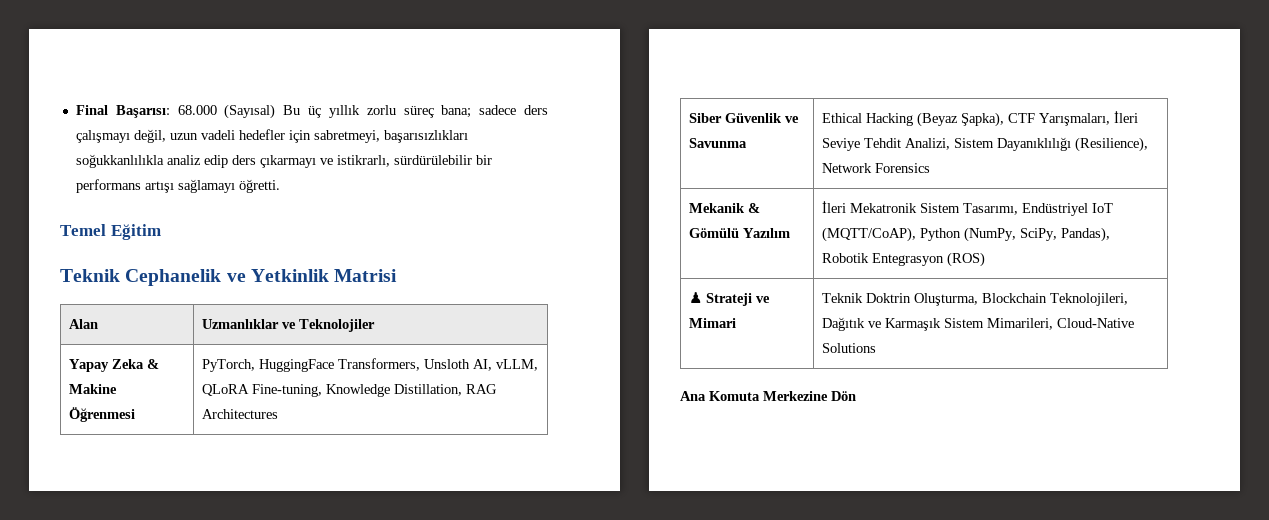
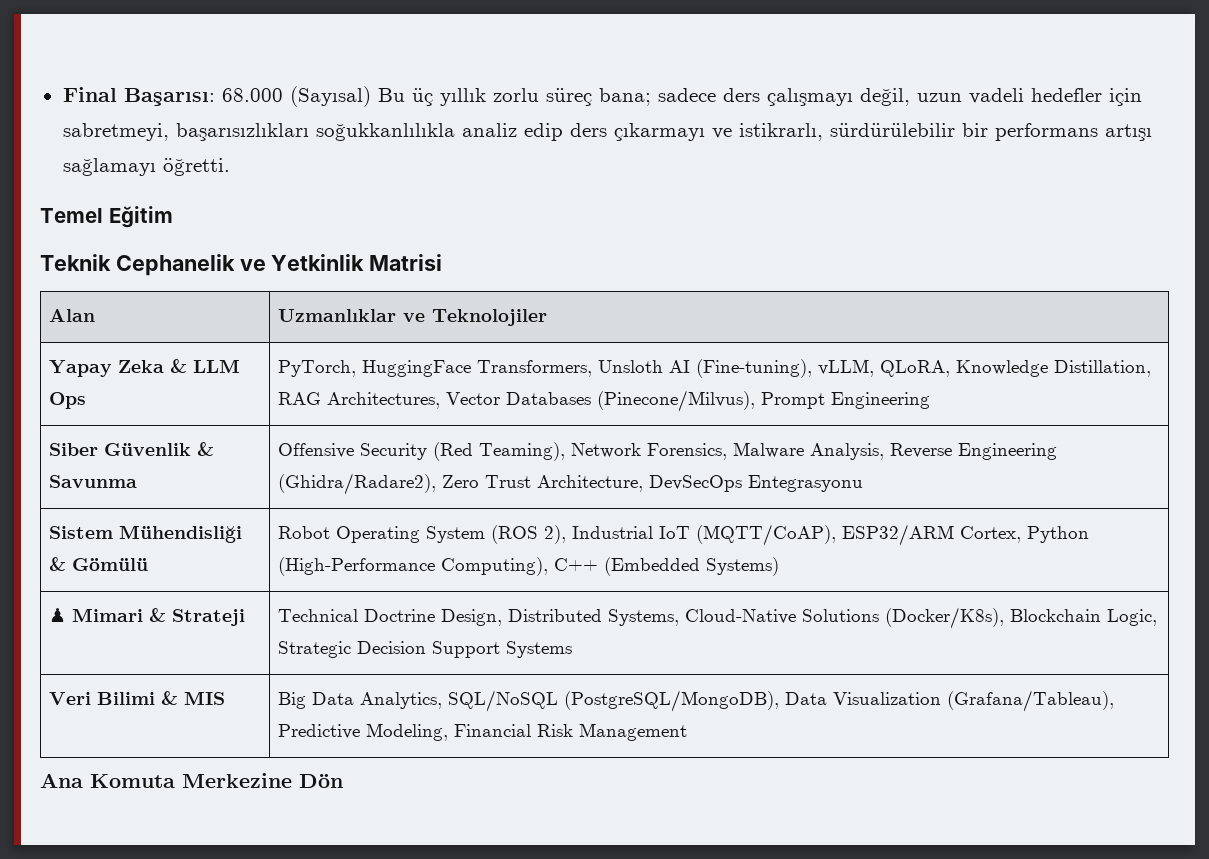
- Yapay Zeka & Makine Öğrenmesi | PyTorch, HuggingFace Transformers, Unsloth AI, vLLM, QLoRA Fine-tuning, Knowledge Distillation, RAG Architectures
+ Yapay Zeka & LLM Ops | PyTorch, HuggingFace Transformers, Unsloth AI (Fine-tuning), vLLM, QLoRA, Knowledge Distillation, RAG Architectures, Vector Databases (Pinecone/Milvus), Prompt Engineering
- Siber Güvenlik ve Savunma | Ethical Hacking (Beyaz Şapka), CTF Yarışmaları, İleri Seviye Tehdit Analizi, Sistem Dayanıklılığı (Resilience), Network Forensics
- Mekanik & Gömülü Yazılım | İleri Mekatronik Sistem Tasarımı, Endüstriyel IoT (MQTT/CoAP), Python (NumPy, SciPy, Pandas), Robotik Entegrasyon (ROS)
+ Siber Güvenlik & Savunma | Offensive Security (Red Teaming), Network Forensics, Malware Analysis, Reverse Engineering (Ghidra/Radare2), Zero Trust Architecture, DevSecOps Entegrasyonu
+ Sistem Mühendisliği & Gömülü | Robot Operating System (ROS 2), Industrial IoT (MQTT/CoAP), ESP32/ARM Cortex, Python (High-Performance Computing), C++ (Embedded Systems)
- ♟ Strateji ve Mimari | Teknik Doktrin Oluşturma, Blockchain Teknolojileri, Dağıtık ve Karmaşık Sistem Mimarileri, Cloud-Native Solutions
+ ♟ Mimari & Strateji | Technical Doctrine Design, Distributed Systems, Cloud-Native Solutions (Docker/K8s), Blockchain Logic, Strategic Decision Support Systems
+ Veri Bilimi & MIS | Big Data Analytics, SQL/NoSQL (PostgreSQL/MongoDB), Data Visualization (Grafana/Tableau), Predictive Modeling, Financial Risk Management

